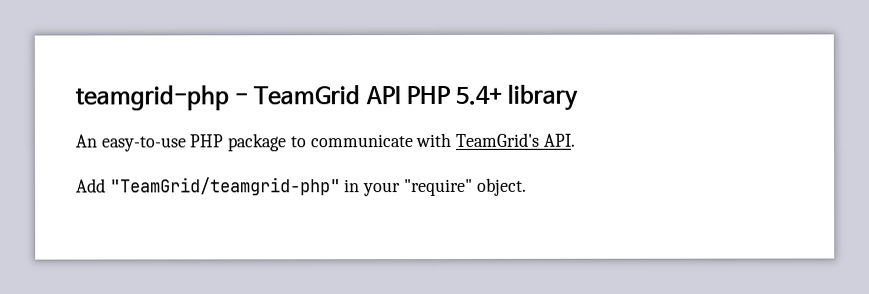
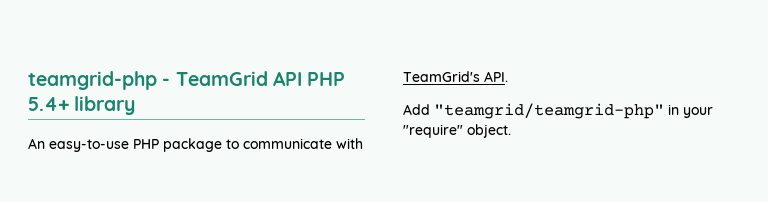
- Add "TeamGrid/teamgrid-php" in your "require" object.
+ Add "teamgrid/teamgrid-php" in your "require" object.

